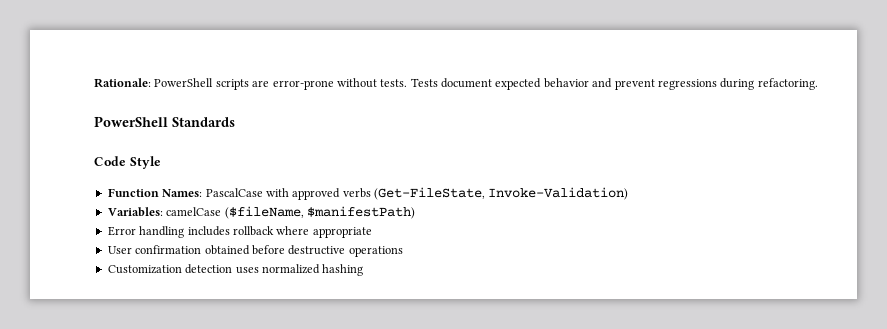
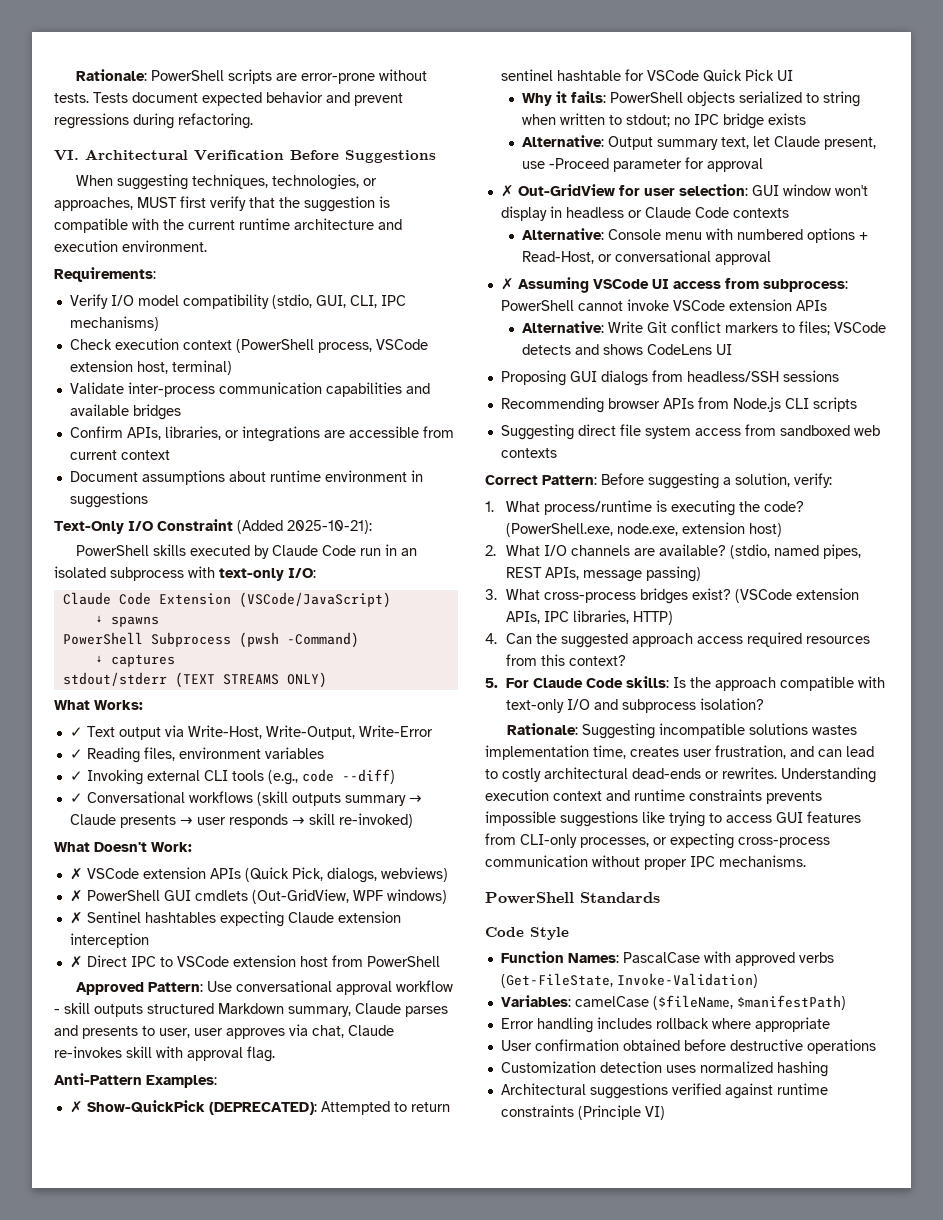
+ VI. Architectural Verification Before Suggestions
+ When suggesting techniques, technologies, or approaches, MUST first verify that the suggestion is compatible with the current runtime architecture and execution environment.
+ Requirements:
+ Verify I/O model compatibility (stdio, GUI, CLI, IPC mechanisms)
+ Check execution context (PowerShell process, VSCode extension host, terminal)
+ Validate inter-process communication capabilities and available bridges
+ Confirm APIs, libraries, or integrations are accessible from current context
+ Document assumptions about runtime environment in suggestions
+ Text-Only I/O Constraint (Added 2025-10-21):
+ PowerShell skills executed by Claude Code run in an isolated subprocess with text-only I/O:
+ Claude Code Extension (VSCode/JavaScript)
+ ↓ spawns
+ PowerShell Subprocess (pwsh -Command)
+ ↓ captures
+ stdout/stderr (TEXT STREAMS ONLY)
+ What Works:
+ ✓ Text output via Write-Host, Write-Output, Write-Error
+ ✓ Reading files, environment variables
+ ✓ Invoking external CLI tools (e.g., code --diff)
+ ✓ Conversational workflows (skill outputs summary → Claude presents → user responds → skill re-invoked)
+ What Doesn't Work:
+ ✗ VSCode extension APIs (Quick Pick, dialogs, webviews)
+ ✗ PowerShell GUI cmdlets (Out-GridView, WPF windows)
+ ✗ Sentinel hashtables expecting Claude extension interception
+ ✗ Direct IPC to VSCode extension host from PowerShell
+ Approved Pattern: Use conversational approval workflow - skill outputs structured Markdown summary, Claude parses and presents to user, user approves via chat, Claude re-invokes skill with approval flag.
+ Anti-Pattern Examples:
+ ✗ Show-QuickPick (DEPRECATED): Attempted to return sentinel hashtable for VSCode Quick Pick UI
+ Why it fails: PowerShell objects serialized to string when written to stdout; no IPC bridge exists
+ Alternative: Output summary text, let Claude present, use -Proceed parameter for approval
+ ✗ Out-GridView for user selection: GUI window won't display in headless or Claude Code contexts
+ Alternative: Console menu with numbered options + Read-Host, or conversational approval
+ ✗ Assuming VSCode UI access from subprocess: PowerShell cannot invoke VSCode extension APIs
+ Alternative: Write Git conflict markers to files; VSCode detects and shows CodeLens UI
+ Proposing GUI dialogs from headless/SSH sessions
+ Recommending browser APIs from Node.js CLI scripts
+ Suggesting direct file system access from sandboxed web contexts
+ Correct Pattern: Before suggesting a solution, verify:
+ 1. What process/runtime is executing the code? (PowerShell.exe, node.exe, extension host)
+ 2. What I/O channels are available? (stdio, named pipes, REST APIs, message passing)
+ 3. What cross-process bridges exist? (VSCode extension APIs, IPC libraries, HTTP)
+ 4. Can the suggested approach access required resources from this context?
+ 5. For Claude Code skills: Is the approach compatible with text-only I/O and subprocess isolation?
+ Rationale: Suggesting incompatible solutions wastes implementation time, creates user frustration, and can lead to costly architectural dead-ends or rewrites. Understanding execution context and runtime constraints prevents impossible suggestions like trying to access GUI features from CLI-only processes, or expecting cross-process communication without proper IPC mechanisms.
+ Architectural suggestions verified against runtime constraints (Principle VI)

